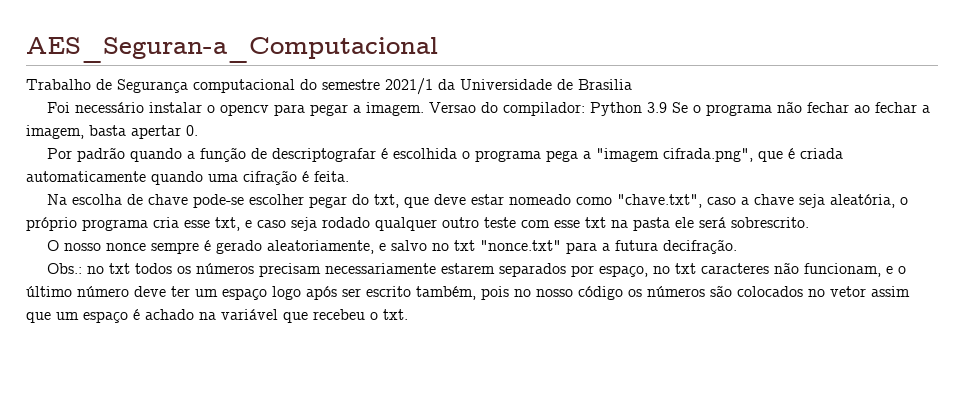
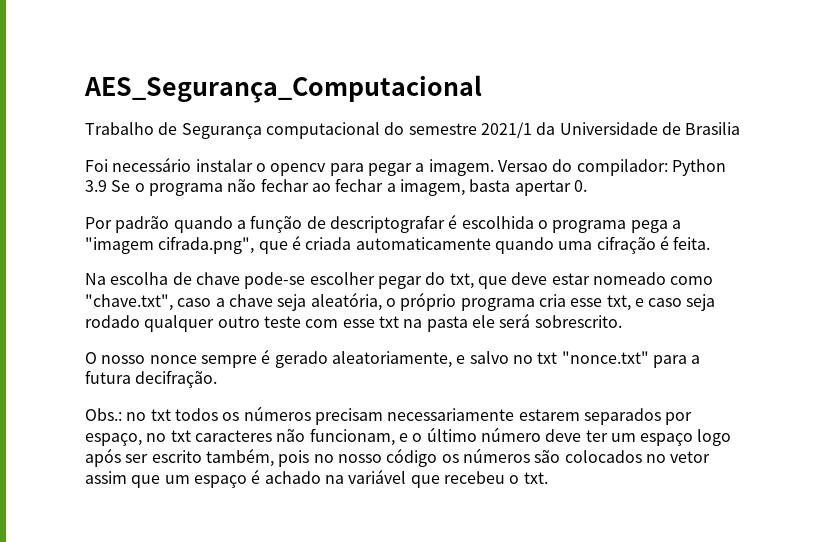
- AES_Seguran-a_Computacional
+ AES_Segurança_Computacional

